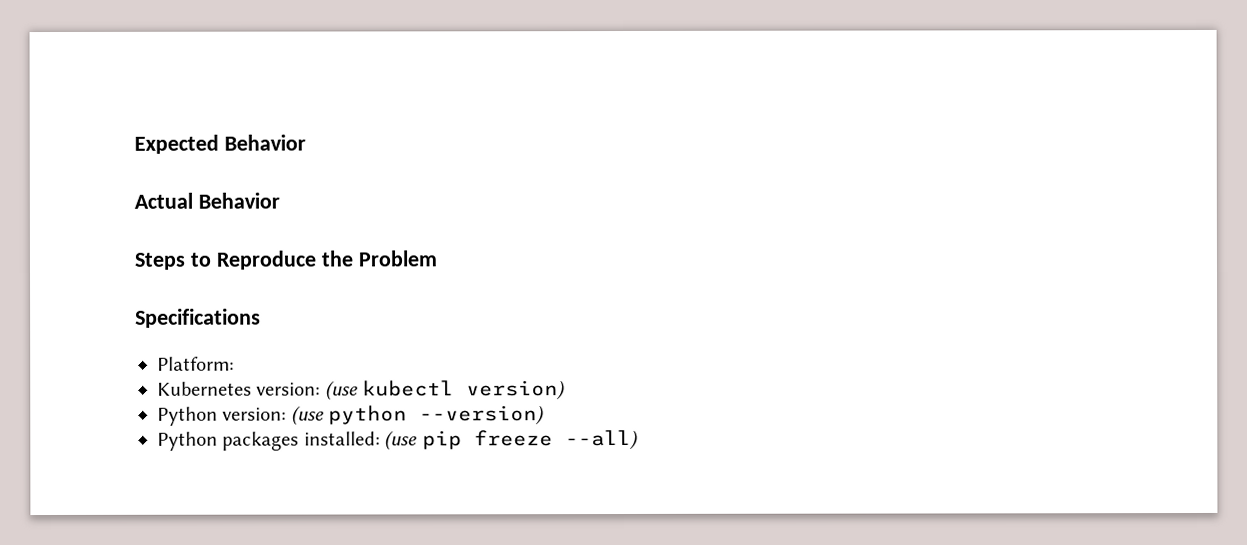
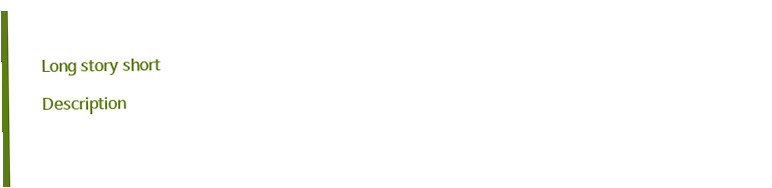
- Expected Behavior
- Actual Behavior
- Steps to Reproduce the Problem
- Specifications
- Platform:
- Kubernetes version: (use kubectl version)
- Python version: (use python --version)
- Python packages installed: (use pip freeze --all)
+ Long story short
+ Description

